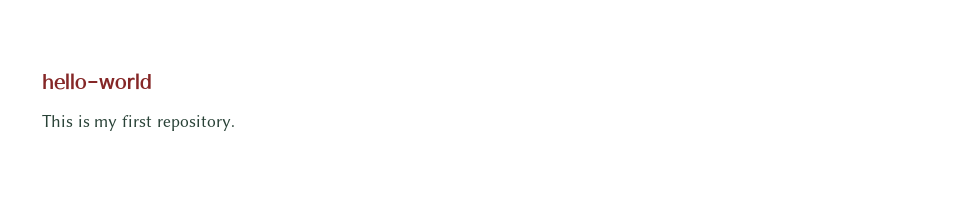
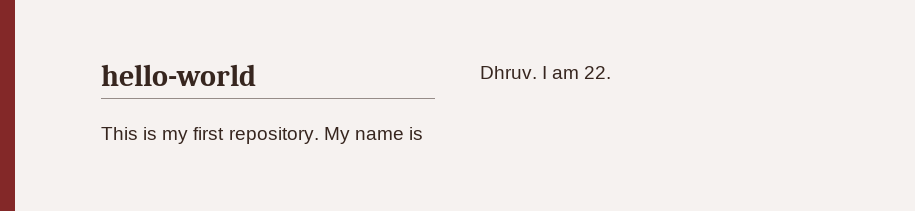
+ My name is Dhruv. I am 22.

